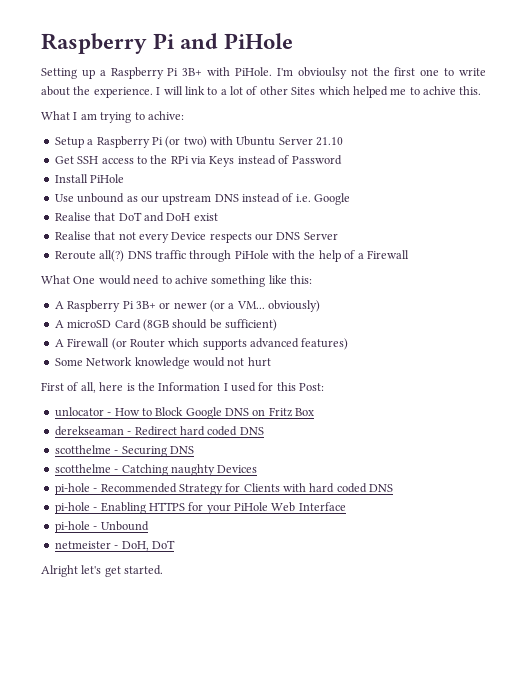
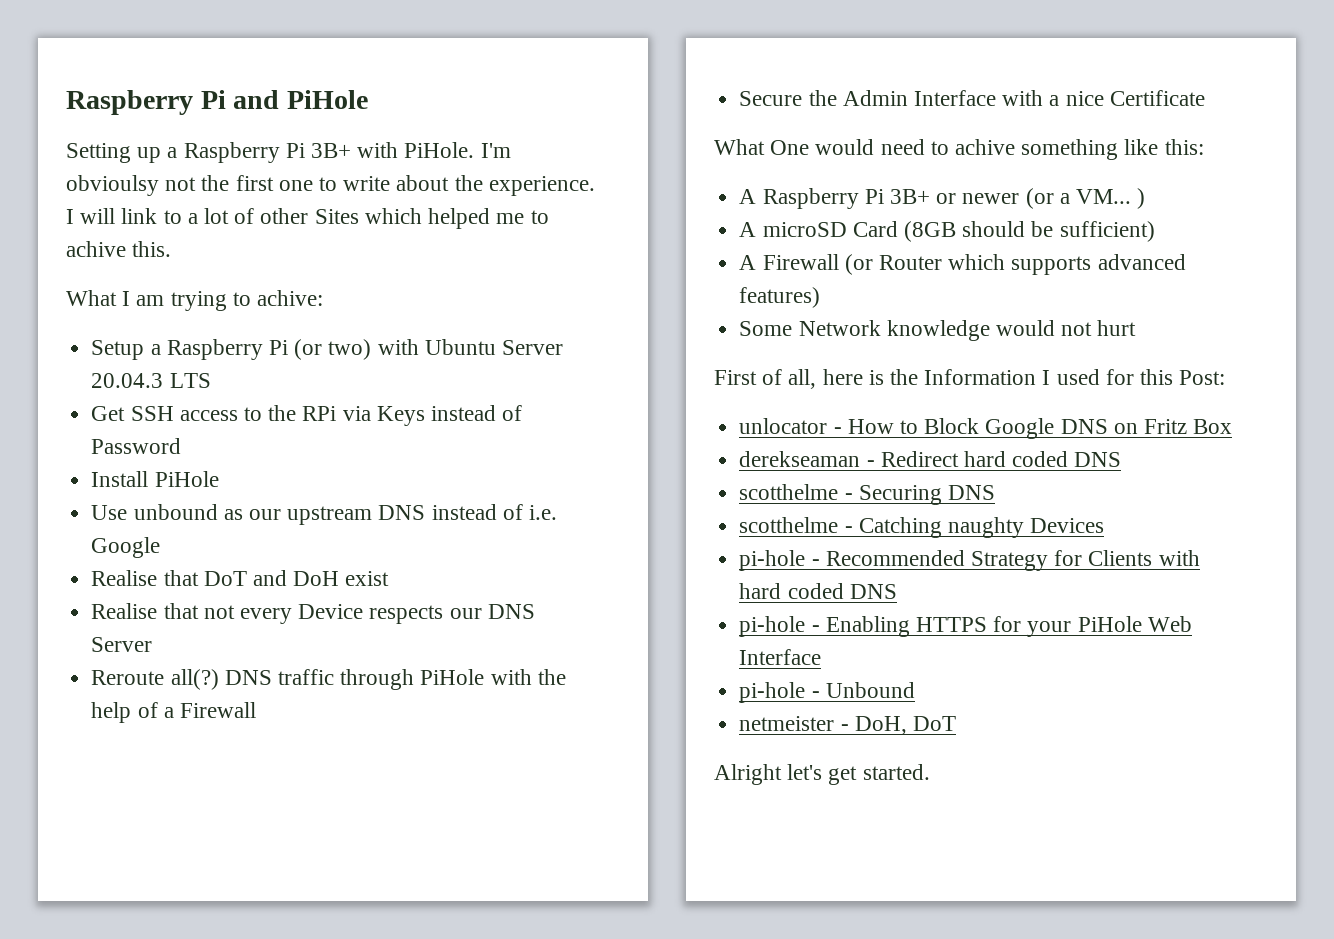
- Setup a Raspberry Pi (or two) with Ubuntu Server 21.10
+ Setup a Raspberry Pi (or two) with Ubuntu Server 20.04.3 LTS
+ Secure the Admin Interface with a nice Certificate
- A Raspberry Pi 3B+ or newer (or a VM... obviously)
+ A Raspberry Pi 3B+ or newer (or a VM... )

